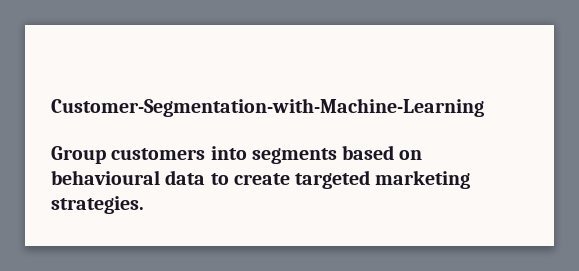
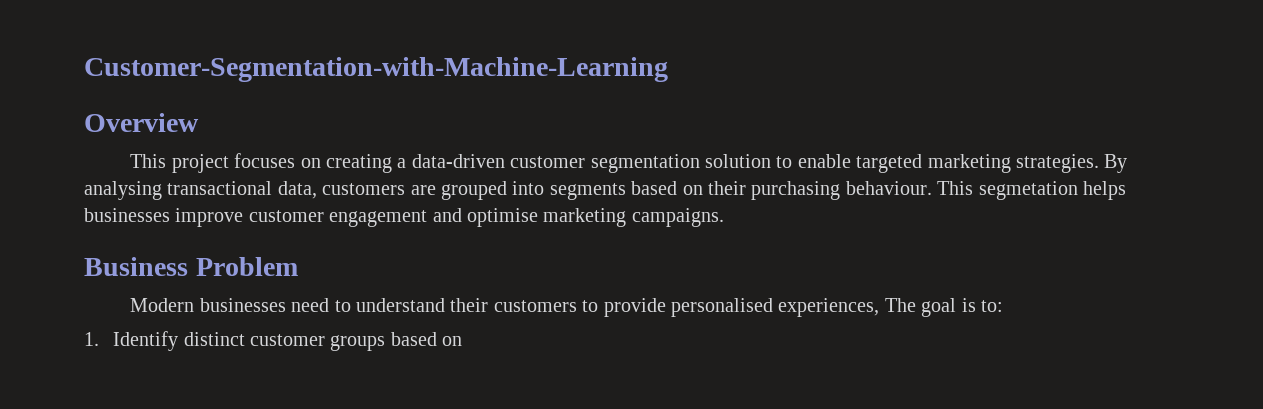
- Group customers into segments based on behavioural data to create targeted marketing strategies.
+ Overview
+ This project focuses on creating a data-driven customer segmentation solution to enable targeted marketing strategies. By analysing transactional data, customers are grouped into segments based on their purchasing behaviour. This segmetation helps businesses improve customer engagement and optimise marketing campaigns.
+ Business Problem
+ Modern businesses need to understand their customers to provide personalised experiences, The goal is to:
+ 1. Identify distinct customer groups based on

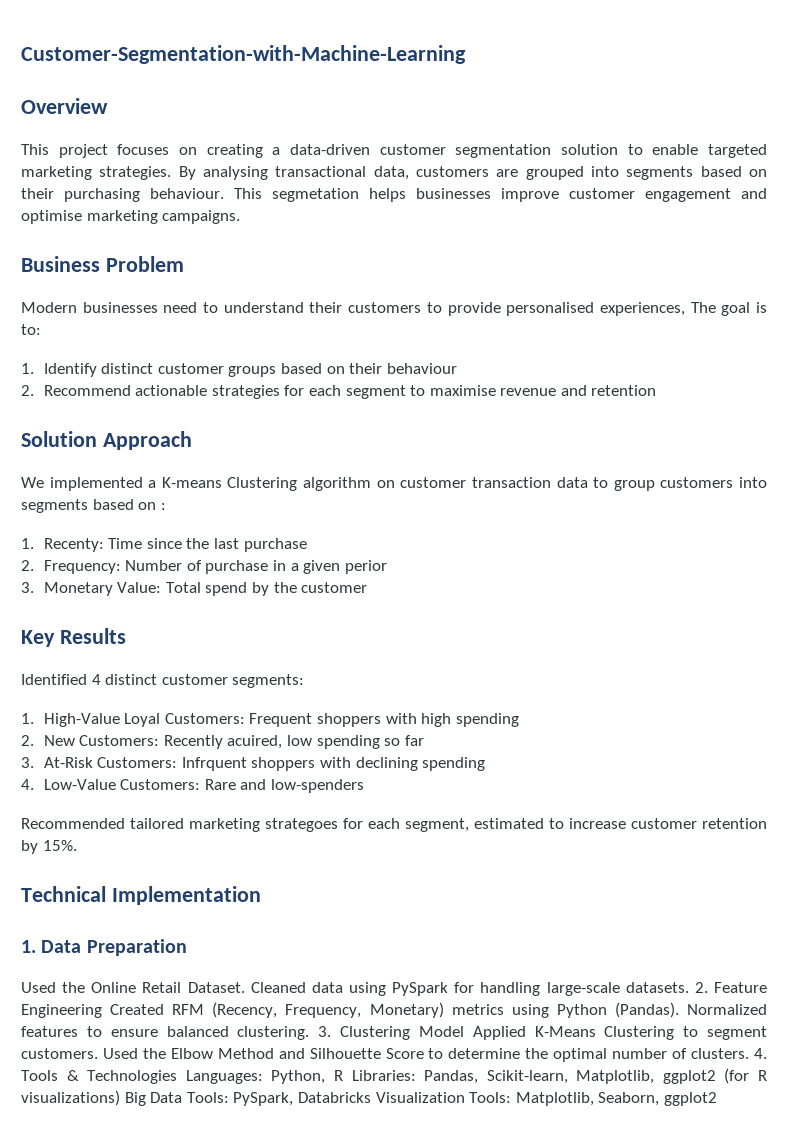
- 1. Identify distinct customer groups based on
+ 1. Identify distinct customer groups based on their behaviour
+ 2. Recommend actionable strategies for each segment to maximise revenue and retention
+ Solution Approach
+ We implemented a K-means Clustering algorithm on customer transaction data to group customers into segments based on :
+ 1. Recenty: Time since the last purchase
+ 2. Frequency: Number of purchase in a given perior
+ 3. Monetary Value: Total spend by the customer
+ Key Results
+ Identified 4 distinct customer segments:
+ 1. High-Value Loyal Customers: Frequent shoppers with high spending
+ 2. New Customers: Recently acuired, low spending so far
+ 3. At-Risk Customers: Infrquent shoppers with declining spending
+ 4. Low-Value Customers: Rare and low-spenders
+ Recommended tailored marketing strategoes for each segment, estimated to increase customer retention by 15%.
+ Technical Implementation
+ 1. Data Preparation
+ Used the Online Retail Dataset. Cleaned data using PySpark for handling large-scale datasets. 2. Feature Engineering Created RFM (Recency, Frequency, Monetary) metrics using Python (Pandas). Normalized features to ensure balanced clustering. 3. Clustering Model Applied K-Means Clustering to segment customers. Used the Elbow Method and Silhouette Score to determine the optimal number of clusters. 4. Tools & Technologies Languages: Python, R Libraries: Pandas, Scikit-learn, Matplotlib, ggplot2 (for R visualizations) Big Data Tools: PySpark, Databricks Visualization Tools: Matplotlib, Seaborn, ggplot2

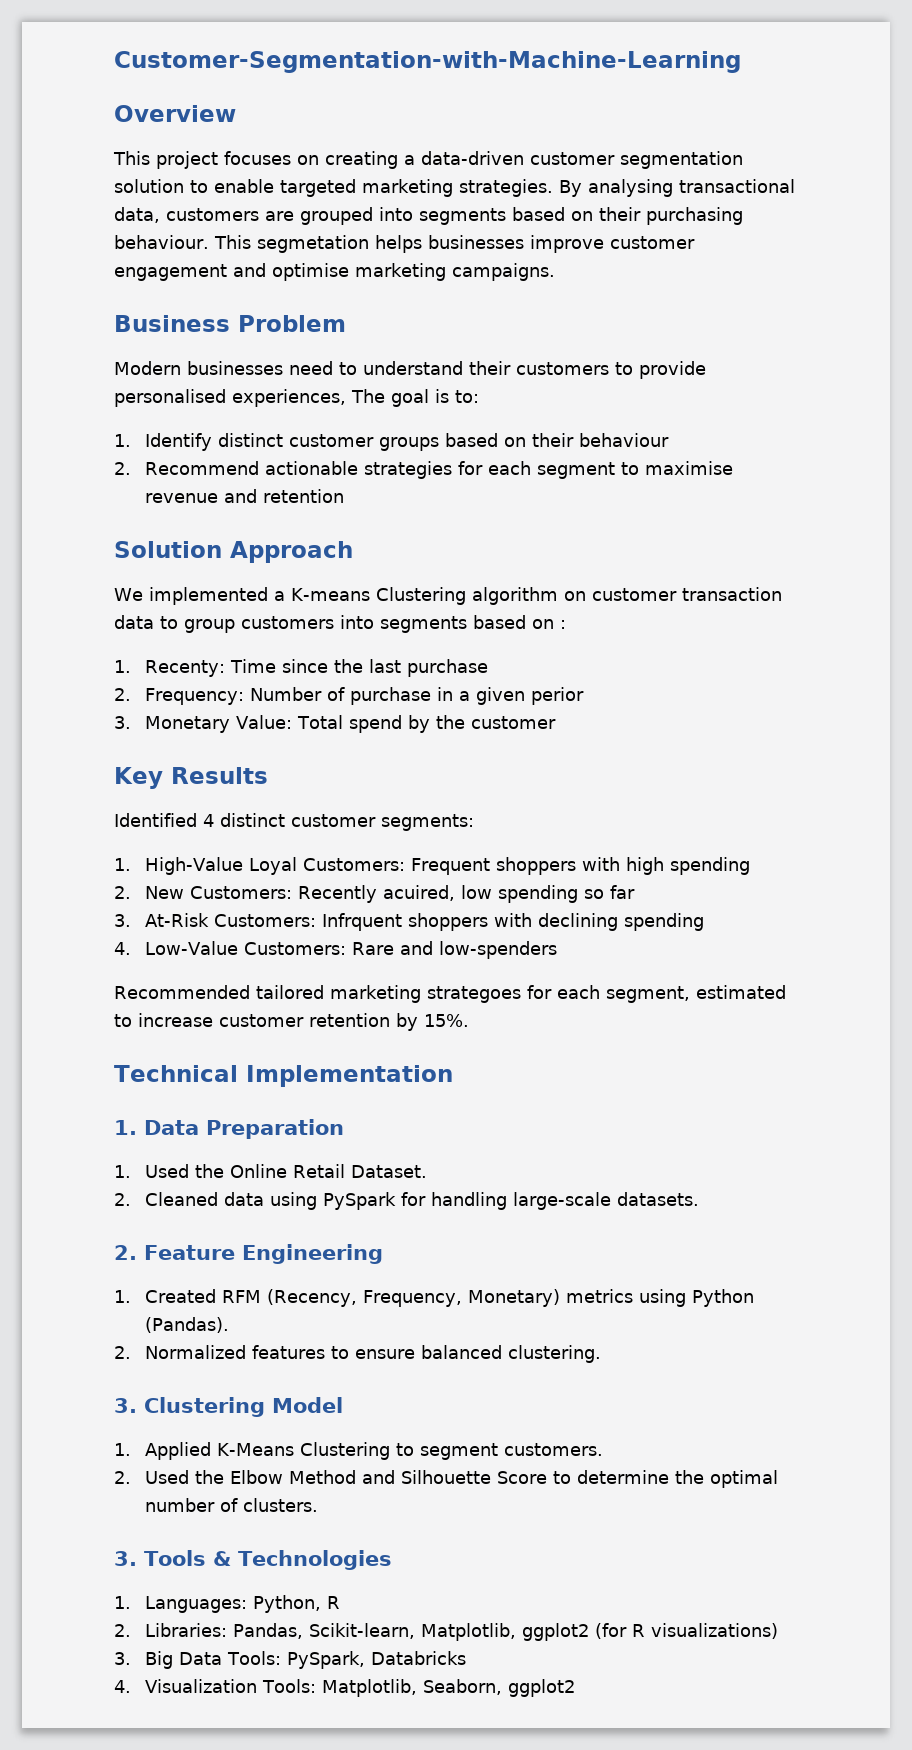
- Used the Online Retail Dataset. Cleaned data using PySpark for handling large-scale datasets. 2. Feature Engineering Created RFM (Recency, Frequency, Monetary) metrics using Python (Pandas). Normalized features to ensure balanced clustering. 3. Clustering Model Applied K-Means Clustering to segment customers. Used the Elbow Method and Silhouette Score to determine the optimal number of clusters. 4. Tools & Technologies Languages:
+ 1. Used the Online Retail Dataset.
+ 2. Cleaned data using PySpark for handling large-scale datasets.
+ 2. Feature Engineering
+ 1. Created RFM (Recency, Frequency, Monetary) metrics using Python (Pandas).
+ 2. Normalized features to ensure balanced clustering.
+ 3. Clustering Model
+ 1. Applied K-Means Clustering to segment customers.
+ 2. Used the Elbow Method and Silhouette Score to determine the optimal number of clusters.
+ 3. Tools & Technologies
+ 1. Languages:
- Python, R Libraries:
+ Python, R
+ 2. Libraries:
- Pandas, Scikit-learn, Matplotlib, ggplot2 (for R visualizations) Big Data Tools:
+ Pandas, Scikit-learn, Matplotlib, ggplot2 (for R visualizations)
+ 3. Big Data Tools:
- PySpark, Databricks Visualization Tools:
+ PySpark, Databricks
+ 4. Visualization Tools:

